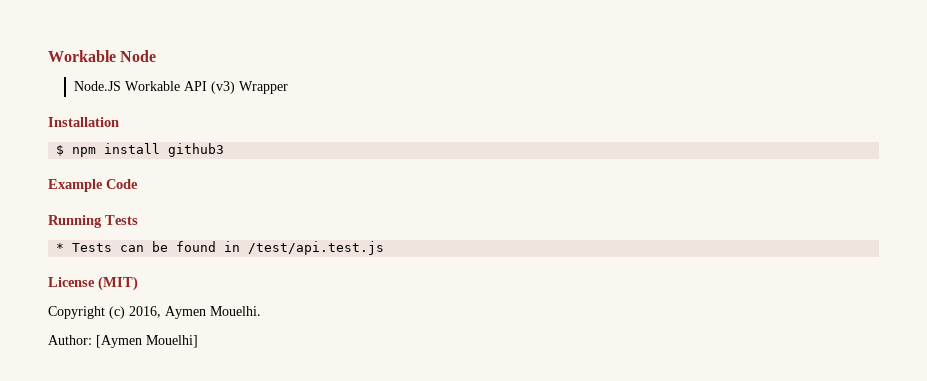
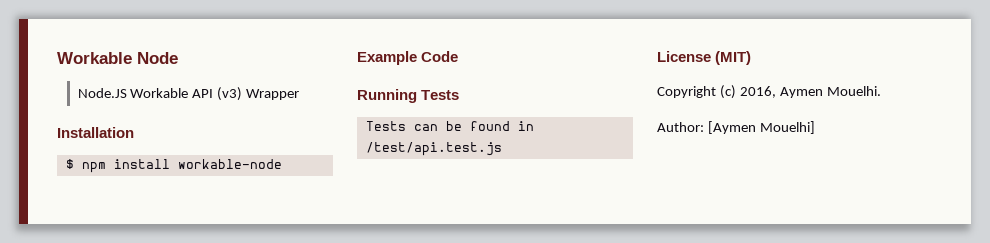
- $ npm install github3
+ $ npm install workable-node
- * Tests can be found in /test/api.test.js
+ Tests can be found in /test/api.test.js

